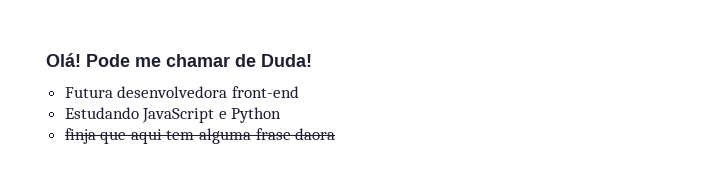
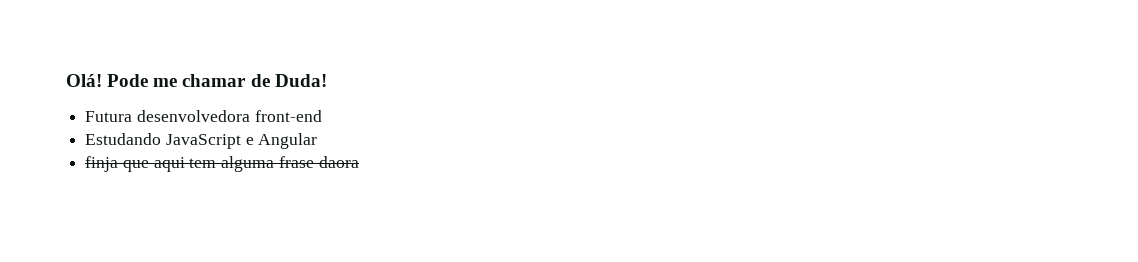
- Estudando JavaScript e Python
+ Estudando JavaScript e Angular

